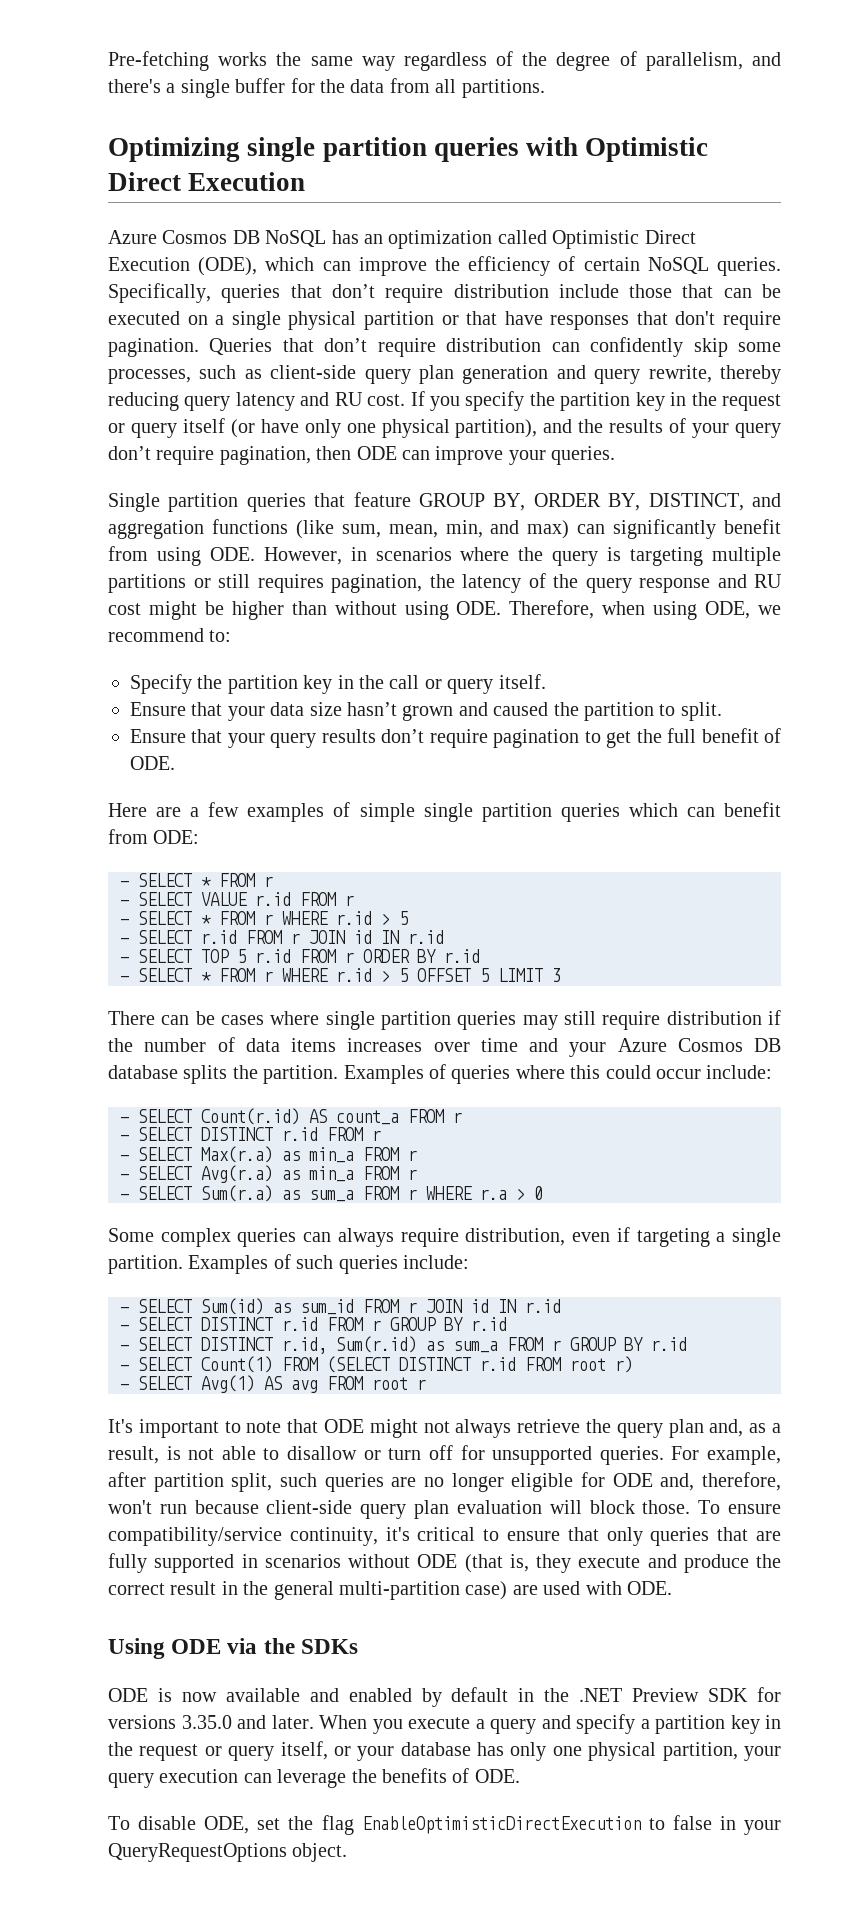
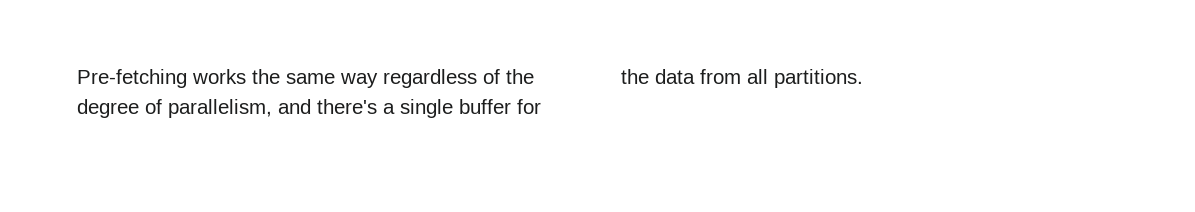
- Optimizing single partition queries with Optimistic Direct Execution
- Azure Cosmos DB NoSQL has an optimization called Optimistic Direct Execution (ODE), which can improve the efficiency of certain NoSQL queries. Specifically, queries that don’t require distribution include those that can be executed on a single physical partition or that have responses that don't require pagination. Queries that don’t require distribution can confidently skip some processes, such as client-side query plan generation and query rewrite, thereby reducing query latency and RU cost. If you specify the partition key in the request or query itself (or have only one physical partition), and the results of your query don’t require pagination, then ODE can improve your queries.
- Single partition queries that feature GROUP BY, ORDER BY, DISTINCT, and aggregation functions (like sum, mean, min, and max) can significantly benefit from using ODE. However, in scenarios where the query is targeting multiple partitions or still requires pagination, the latency of the query response and RU cost might be higher than without using ODE. Therefore, when using ODE, we recommend to:
- Specify the partition key in the call or query itself.
- Ensure that your data size hasn’t grown and caused the partition to split.
- Ensure that your query results don’t require pagination to get the full benefit of ODE.
- Here are a few examples of simple single partition queries which can benefit from ODE:
- - SELECT * FROM r
- - SELECT VALUE r.id FROM r
- - SELECT * FROM r WHERE r.id > 5
- - SELECT r.id FROM r JOIN id IN r.id
- - SELECT TOP 5 r.id FROM r ORDER BY r.id
- - SELECT * FROM r WHERE r.id > 5 OFFSET 5 LIMIT 3
- There can be cases where single partition queries may still require distribution if the number of data items increases over time and your Azure Cosmos DB database splits the partition. Examples of queries where this could occur include:
- - SELECT Count(r.id) AS count_a FROM r
- - SELECT DISTINCT r.id FROM r
- - SELECT Max(r.a) as min_a FROM r
- - SELECT Avg(r.a) as min_a FROM r
- - SELECT Sum(r.a) as sum_a FROM r WHERE r.a > 0
- Some complex queries can always require distribution, even if targeting a single partition. Examples of such queries include:
- - SELECT Sum(id) as sum_id FROM r JOIN id IN r.id
- - SELECT DISTINCT r.id FROM r GROUP BY r.id
- - SELECT DISTINCT r.id, Sum(r.id) as sum_a FROM r GROUP BY r.id
- - SELECT Count(1) FROM (SELECT DISTINCT r.id FROM root r)
- - SELECT Avg(1) AS avg FROM root r
- It's important to note that ODE might not always retrieve the query plan and, as a result, is not able to disallow or turn off for unsupported queries. For example, after partition split, such queries are no longer eligible for ODE and, therefore, won't run because client-side query plan evaluation will block those. To ensure compatibility/service continuity, it's critical to ensure that only queries that are fully supported in scenarios without ODE (that is, they execute and produce the correct result in the general multi-partition case) are used with ODE.
- Using ODE via the SDKs
- ODE is now available and enabled by default in the .NET Preview SDK for versions 3.35.0 and later. When you execute a query and specify a partition key in the request or query itself, or your database has only one physical partition, your query execution can leverage the benefits of ODE.
- To disable ODE, set the flag EnableOptimisticDirectExecution to false in your QueryRequestOptions object.

